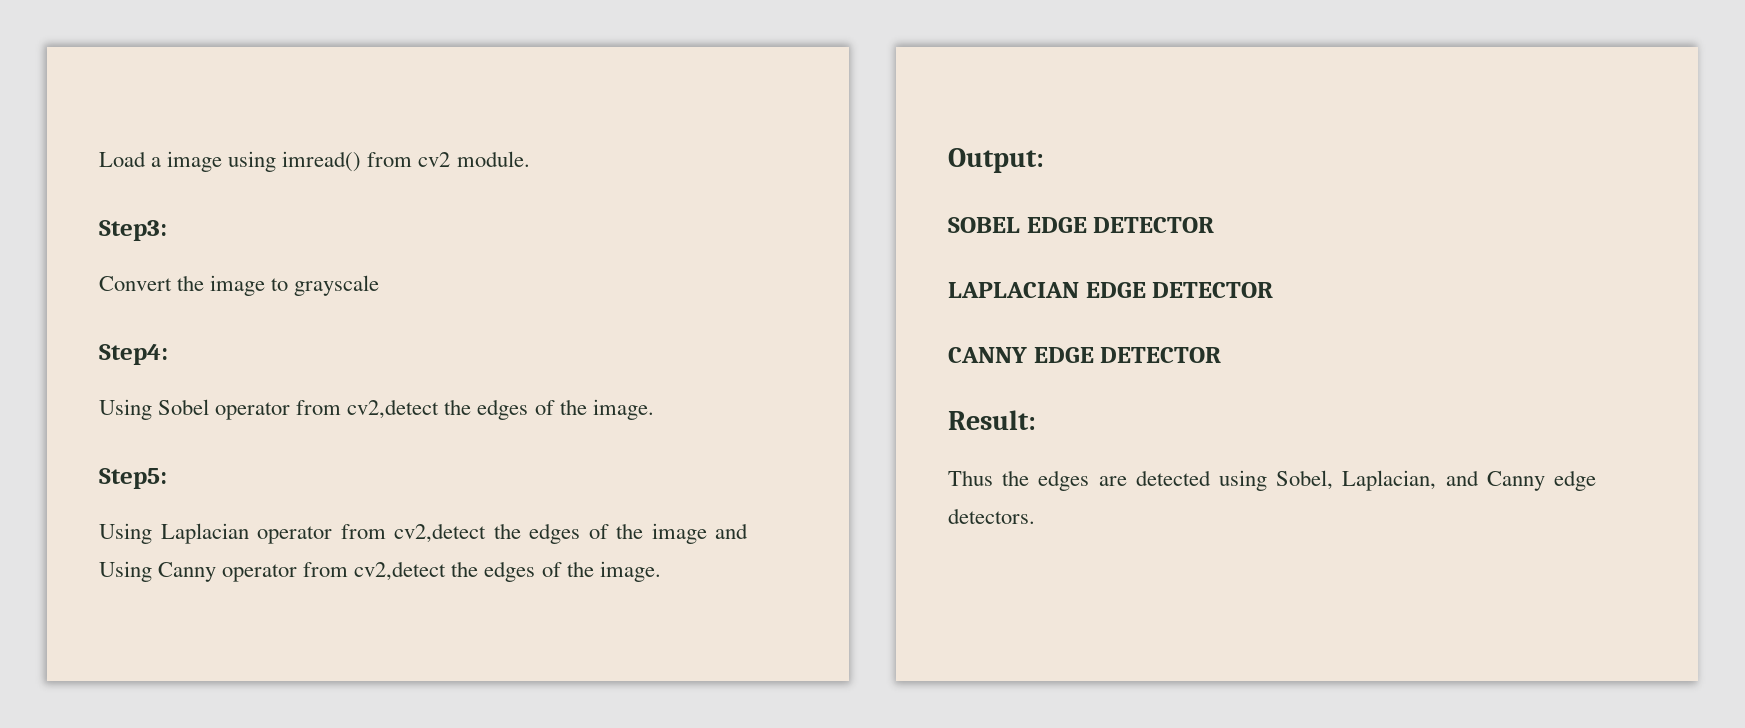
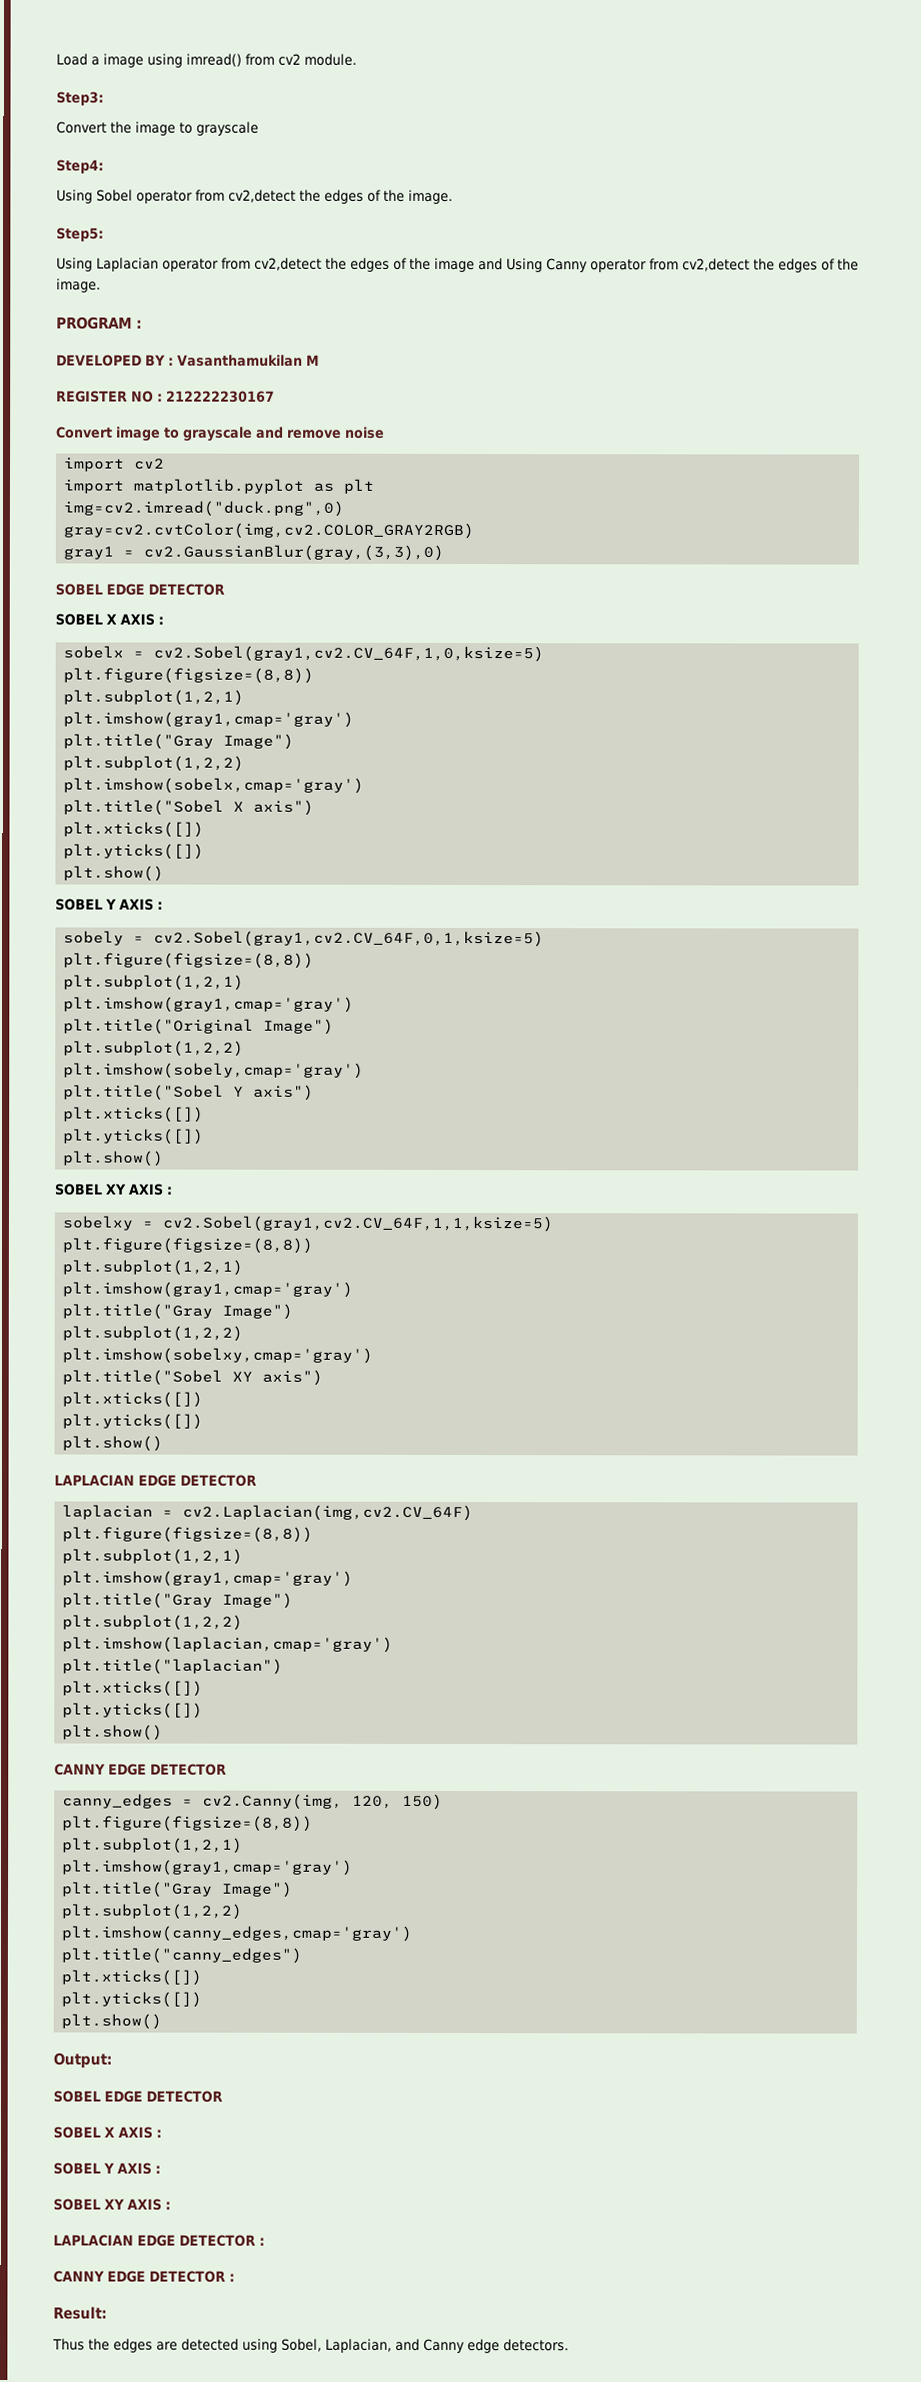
+ PROGRAM :
+ DEVELOPED BY : Vasanthamukilan M
+ REGISTER NO : 212222230167
+ Convert image to grayscale and remove noise
+ import cv2
+ import matplotlib.pyplot as plt
+ img=cv2.imread("duck.png",0)
+ gray=cv2.cvtColor(img,cv2.COLOR_GRAY2RGB)
+ gray1 = cv2.GaussianBlur(gray,(3,3),0)
+ SOBEL EDGE DETECTOR
+ SOBEL X AXIS :
+ sobelx = cv2.Sobel(gray1,cv2.CV_64F,1,0,ksize=5)
+ plt.figure(figsize=(8,8))
+ plt.subplot(1,2,1)
+ plt.imshow(gray1,cmap='gray')
+ plt.title("Gray Image")
+ plt.subplot(1,2,2)
+ plt.imshow(sobelx,cmap='gray')
+ plt.title("Sobel X axis")
+ plt.xticks([])
+ plt.yticks([])
+ plt.show()
+ SOBEL Y AXIS :
+ sobely = cv2.Sobel(gray1,cv2.CV_64F,0,1,ksize=5)
+ plt.figure(figsize=(8,8))
+ plt.subplot(1,2,1)
+ plt.imshow(gray1,cmap='gray')
+ plt.title("Original Image")
+ plt.subplot(1,2,2)
+ plt.imshow(sobely,cmap='gray')
+ plt.title("Sobel Y axis")
+ plt.xticks([])
+ plt.yticks([])
+ plt.show()
+ SOBEL XY AXIS :
+ sobelxy = cv2.Sobel(gray1,cv2.CV_64F,1,1,ksize=5)
+ plt.figure(figsize=(8,8))
+ plt.subplot(1,2,1)
+ plt.imshow(gray1,cmap='gray')
+ plt.title("Gray Image")
+ plt.subplot(1,2,2)
+ plt.imshow(sobelxy,cmap='gray')
+ plt.title("Sobel XY axis")
+ plt.xticks([])
+ plt.yticks([])
+ plt.show()
+ LAPLACIAN EDGE DETECTOR
+ laplacian = cv2.Laplacian(img,cv2.CV_64F)
+ plt.figure(figsize=(8,8))
+ plt.subplot(1,2,1)
+ plt.imshow(gray1,cmap='gray')
+ plt.title("Gray Image")
+ plt.subplot(1,2,2)
+ plt.imshow(laplacian,cmap='gray')
+ plt.title("laplacian")
+ plt.xticks([])
+ plt.yticks([])
+ plt.show()
+ CANNY EDGE DETECTOR
+ canny_edges = cv2.Canny(img, 120, 150)
+ plt.figure(figsize=(8,8))
+ plt.subplot(1,2,1)
+ plt.imshow(gray1,cmap='gray')
+ plt.title("Gray Image")
+ plt.subplot(1,2,2)
+ plt.imshow(canny_edges,cmap='gray')
+ plt.title("canny_edges")
+ plt.xticks([])
+ plt.yticks([])
+ plt.show()
  Output:
  SOBEL EDGE DETECTOR
- LAPLACIAN EDGE DETECTOR
- CANNY EDGE DETECTOR
+ SOBEL X AXIS :
+ SOBEL Y AXIS :
+ SOBEL XY AXIS :
+ LAPLACIAN EDGE DETECTOR :
+ CANNY EDGE DETECTOR :

